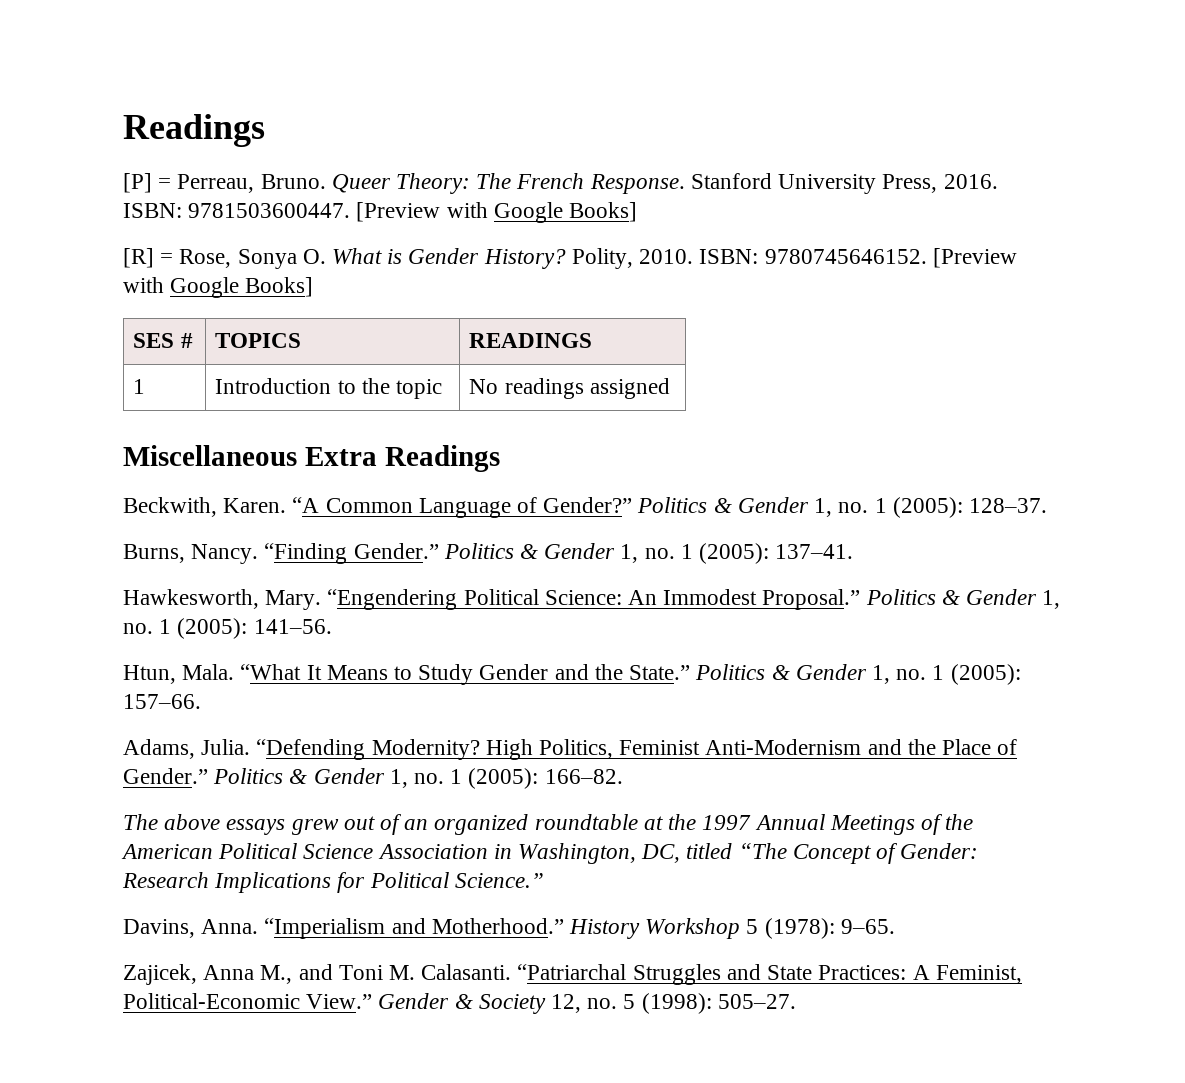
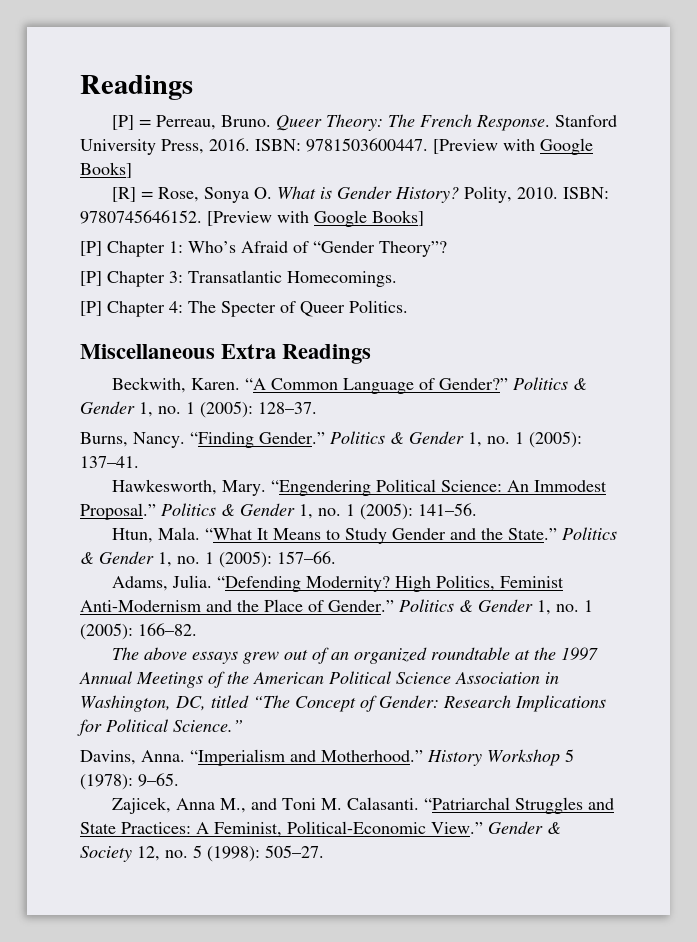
- SES # | TOPICS | READINGS
- 1 | Introduction to the topic | No readings assigned
+ [P] Chapter 1: Who’s Afraid of “Gender Theory”?
+ [P] Chapter 3: Transatlantic Homecomings.
+ [P] Chapter 4: The Specter of Queer Politics.

